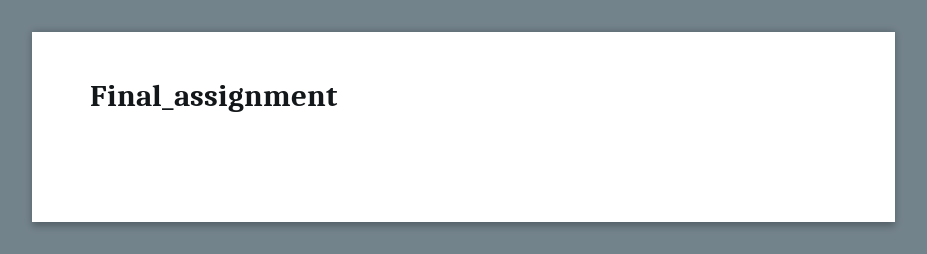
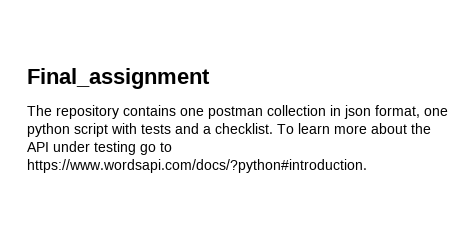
+ The repository contains one postman collection in json format, one python script with tests and a checklist. To learn more about the API under testing go to https://www.wordsapi.com/docs/?python#introduction.

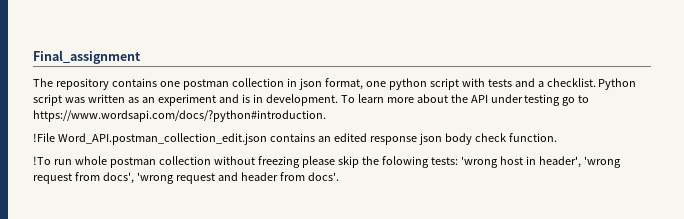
+ Python script was written as an experiment and is in development.
+ !File Word_API.postman_collection_edit.json contains an edited response json body check function.
+ !To run whole postman collection without freezing please skip the folowing tests: 'wrong host in header', 'wrong request from docs', 'wrong request and header from docs'.

